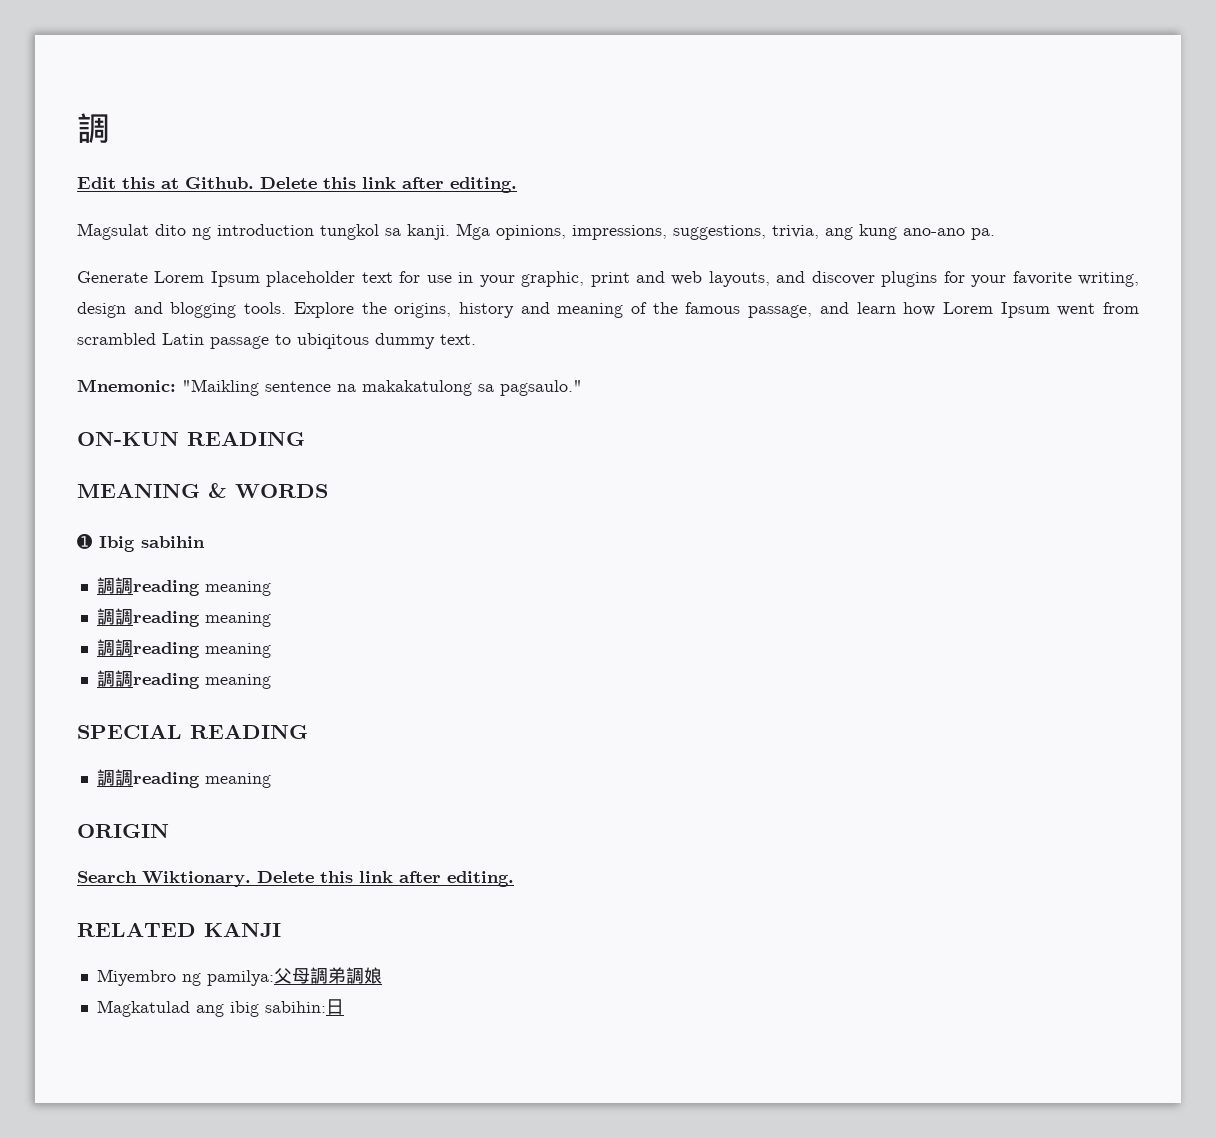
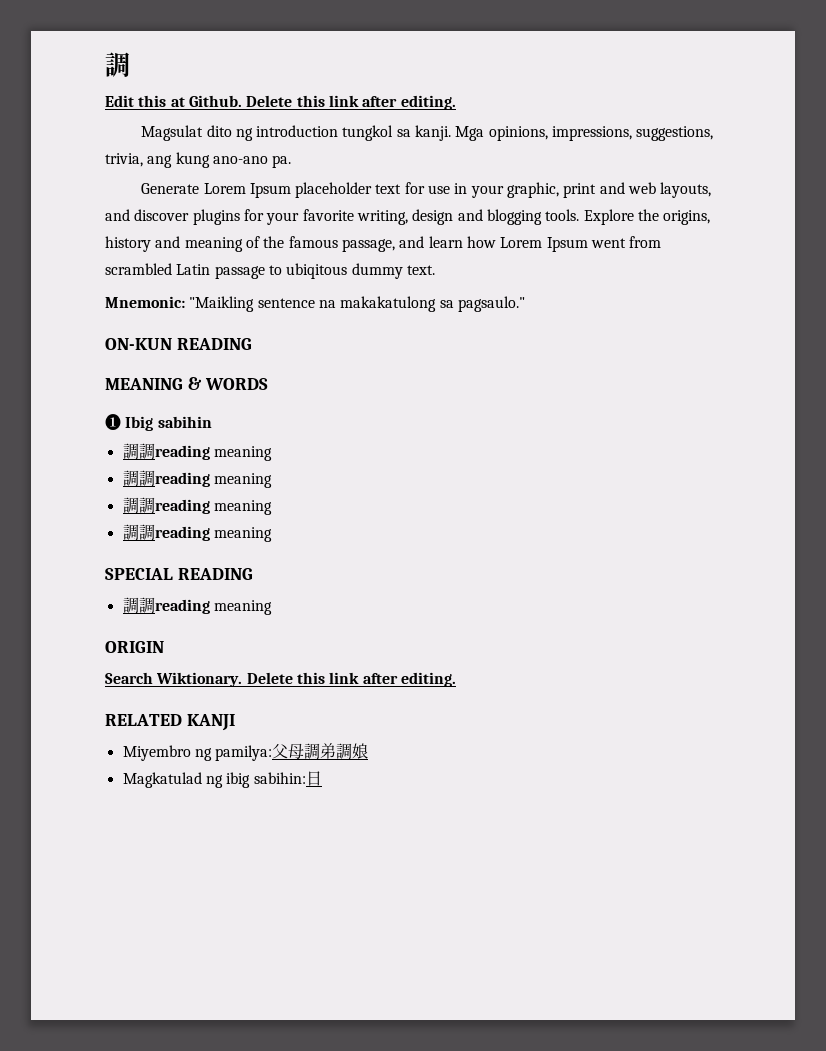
- Magkatulad ang ibig sabihin:日
+ Magkatulad ng ibig sabihin:日

